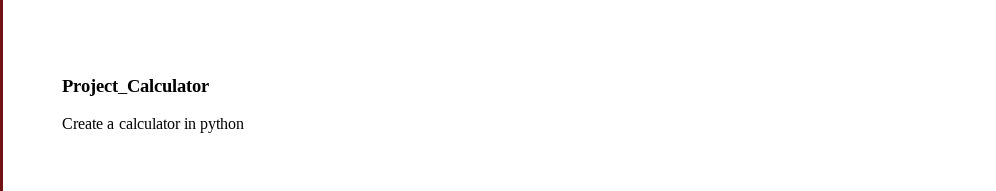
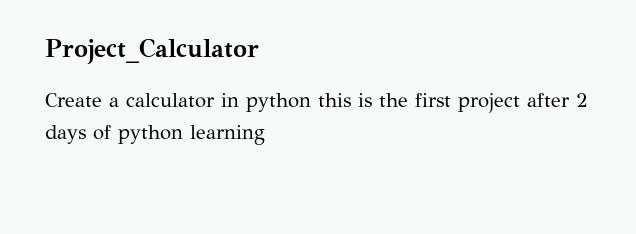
- Create a calculator in python
+ Create a calculator in python this is the first project after 2 days of python learning

